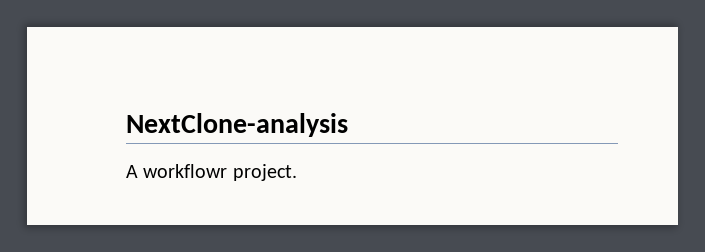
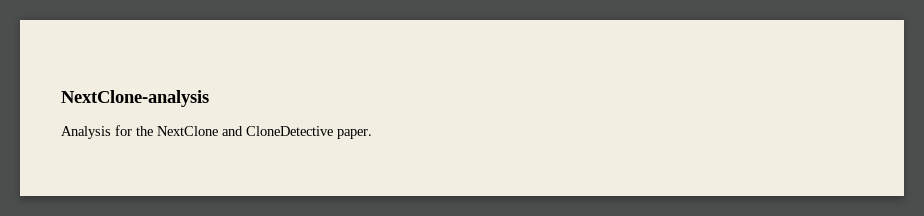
- A workflowr project.
+ Analysis for the NextClone and CloneDetective paper.

